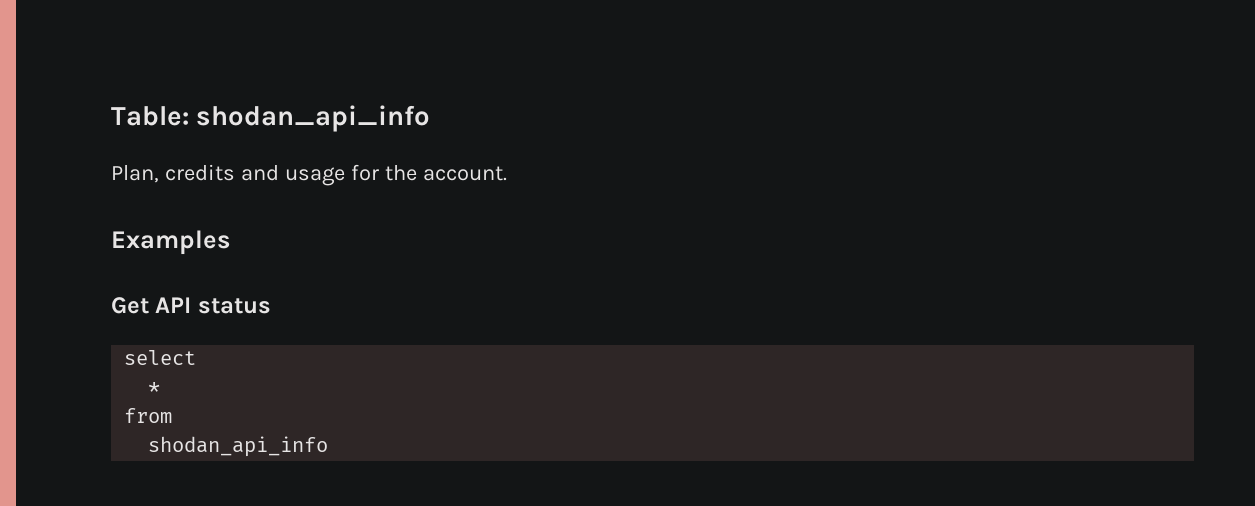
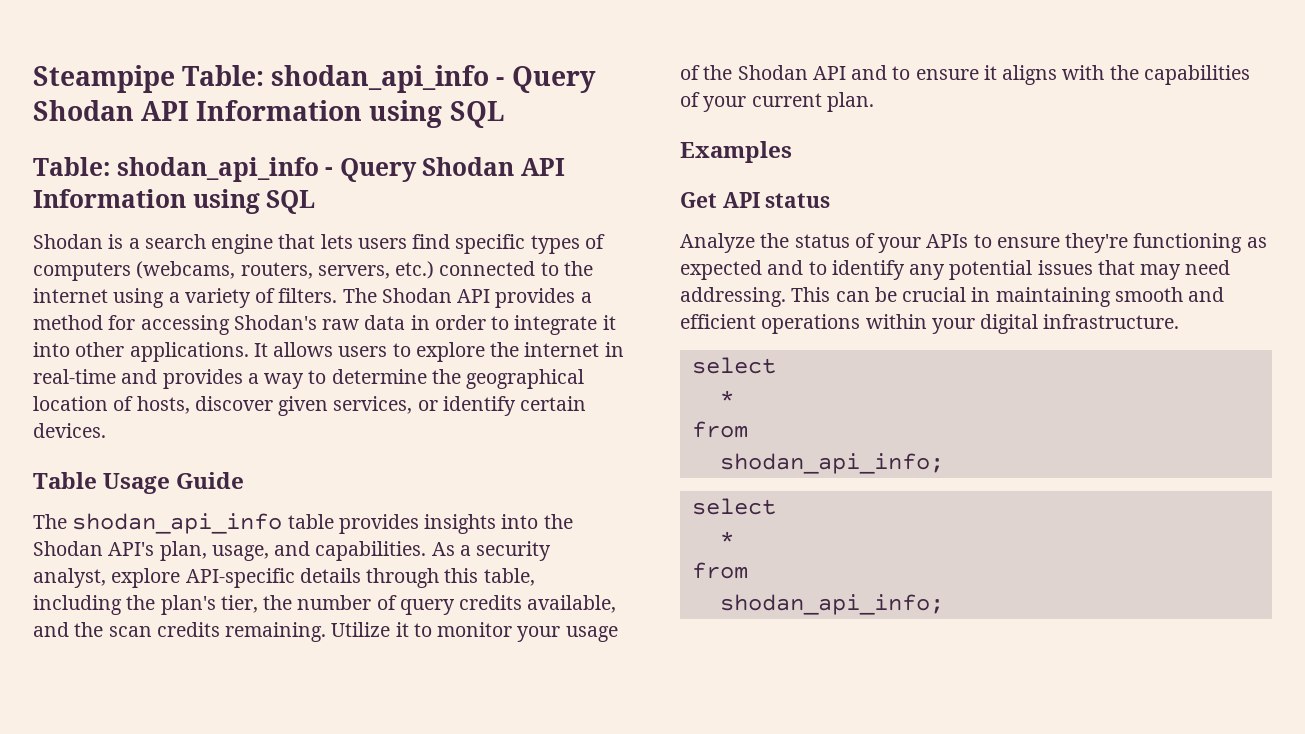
- Table: shodan_api_info
- Plan, credits and usage for the account.
+ Steampipe Table: shodan_api_info - Query Shodan API Information using SQL
+ Table: shodan_api_info - Query Shodan API Information using SQL
+ Shodan is a search engine that lets users find specific types of computers (webcams, routers, servers, etc.) connected to the internet using a variety of filters. The Shodan API provides a method for accessing Shodan's raw data in order to integrate it into other applications. It allows users to explore the internet in real-time and provides a way to determine the geographical location of hosts, discover given services, or identify certain devices.
+ Table Usage Guide
+ The shodan_api_info table provides insights into the Shodan API's plan, usage, and capabilities. As a security analyst, explore API-specific details through this table, including the plan's tier, the number of query credits available, and the scan credits remaining. Utilize it to monitor your usage of the Shodan API and to ensure it aligns with the capabilities of your current plan.
  Examples
  Get API status
+ Analyze the status of your APIs to ensure they're functioning as expected and to identify any potential issues that may need addressing. This can be crucial in maintaining smooth and efficient operations within your digital infrastructure.
  select
  *
  from
- shodan_api_info
+ shodan_api_info;
+ select
+ *
+ from
+ shodan_api_info;

